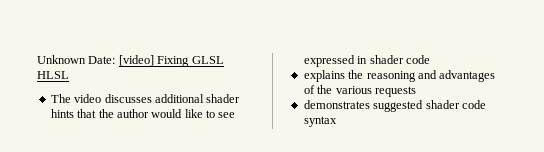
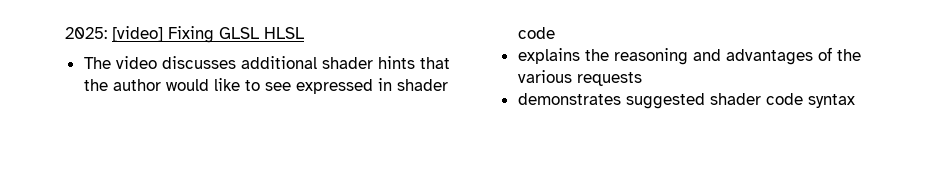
- Unknown Date: [video] Fixing GLSL HLSL
+ 2025: [video] Fixing GLSL HLSL

